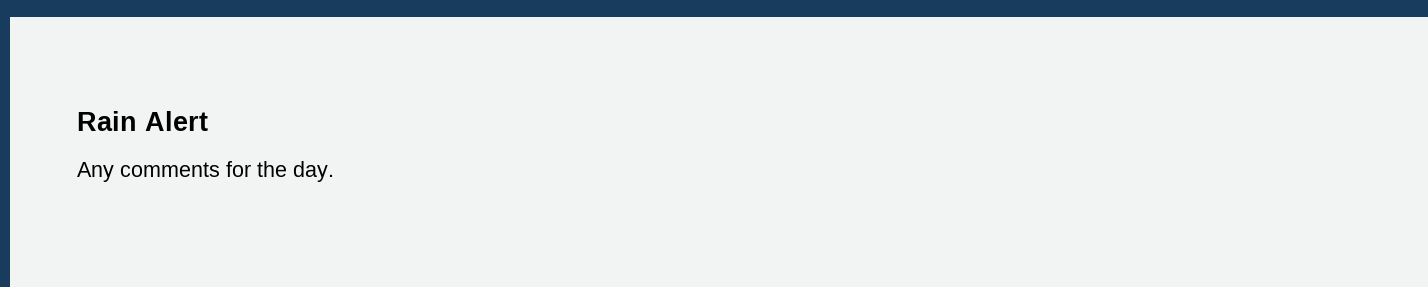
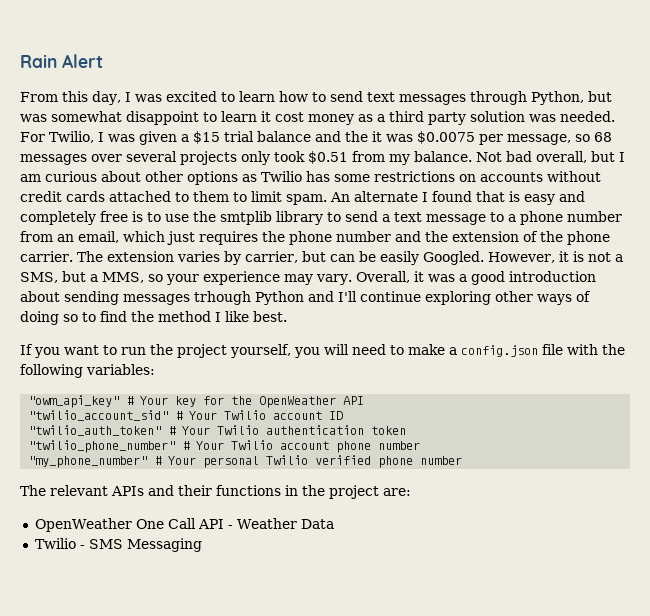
- Any comments for the day.
+ From this day, I was excited to learn how to send text messages through Python, but was somewhat disappoint to learn it cost money as a third party solution was needed. For Twilio, I was given a $15 trial balance and the it was $0.0075 per message, so 68 messages over several projects only took $0.51 from my balance. Not bad overall, but I am curious about other options as Twilio has some restrictions on accounts without credit cards attached to them to limit spam. An alternate I found that is easy and completely free is to use the smtplib library to send a text message to a phone number from an email, which just requires the phone number and the extension of the phone carrier. The extension varies by carrier, but can be easily Googled. However, it is not a SMS, but a MMS, so your experience may vary. Overall, it was a good introduction about sending messages trhough Python and I'll continue exploring other ways of doing so to find the method I like best.
+ If you want to run the project yourself, you will need to make a config.json file with the following variables:
+ "owm_api_key" # Your key for the OpenWeather API
+ "twilio_account_sid" # Your Twilio account ID
+ "twilio_auth_token" # Your Twilio authentication token
+ "twilio_phone_number" # Your Twilio account phone number
+ "my_phone_number" # Your personal Twilio verified phone number
+ The relevant APIs and their functions in the project are:
+ OpenWeather One Call API - Weather Data
+ Twilio - SMS Messaging

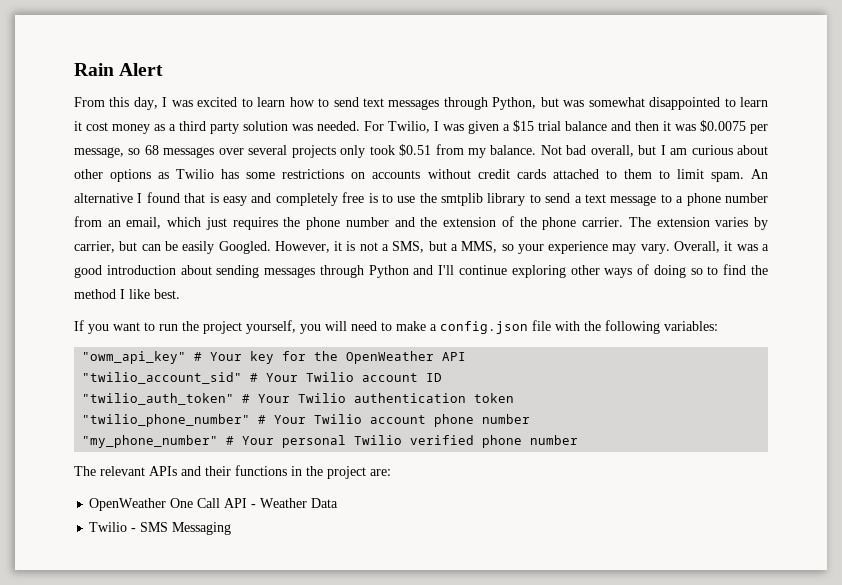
- From this day, I was excited to learn how to send text messages through Python, but was somewhat disappoint to learn it cost money as a third party solution was needed.
+ From this day, I was excited to learn how to send text messages through Python, but was somewhat disappointed to learn it cost money as a third party solution was needed.
- For Twilio, I was given a $15 trial balance and the it was $0.0075 per message, so 68 messages over several projects only took $0.51 from my balance.
+ For Twilio, I was given a $15 trial balance and then it was $0.0075 per message, so 68 messages over several projects only took $0.51 from my balance.
- An alternate I found that is easy and completely free is to use the smtplib library to send a text message to a phone number from an email, which just requires the phone number and the extension of the phone carrier.
+ An alternative I found that is easy and completely free is to use the smtplib library to send a text message to a phone number from an email, which just requires the phone number and the extension of the phone carrier.
- Overall, it was a good introduction about sending messages trhough Python and I'll continue exploring other ways of doing so to find the method I like best.
+ Overall, it was a good introduction about sending messages through Python and I'll continue exploring other ways of doing so to find the method I like best.

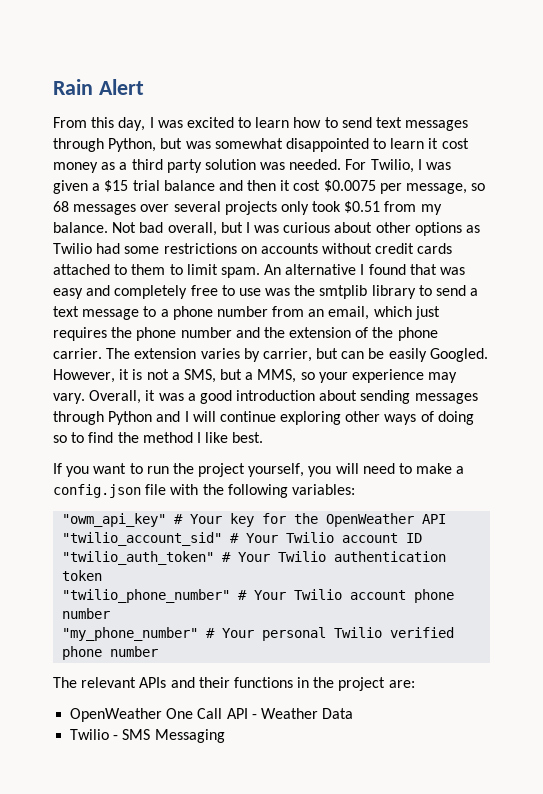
- For Twilio, I was given a $15 trial balance and then it was $0.0075 per message, so 68 messages over several projects only took $0.51 from my balance.
+ For Twilio, I was given a $15 trial balance and then it cost $0.0075 per message, so 68 messages over several projects only took $0.51 from my balance.
- Not bad overall, but I am curious about other options as Twilio has some restrictions on accounts without credit cards attached to them to limit spam.
+ Not bad overall, but I was curious about other options as Twilio had some restrictions on accounts without credit cards attached to them to limit spam.
- An alternative I found that is easy and completely free is to use the smtplib library to send a text message to a phone number from an email, which just requires the phone number and the extension of the phone carrier.
+ An alternative I found that was easy and completely free to use was the smtplib library to send a text message to a phone number from an email, which just requires the phone number and the extension of the phone carrier.
- Overall, it was a good introduction about sending messages through Python and I'll continue exploring other ways of doing so to find the method I like best.
+ Overall, it was a good introduction about sending messages through Python and I will continue exploring other ways of doing so to find the method I like best.

